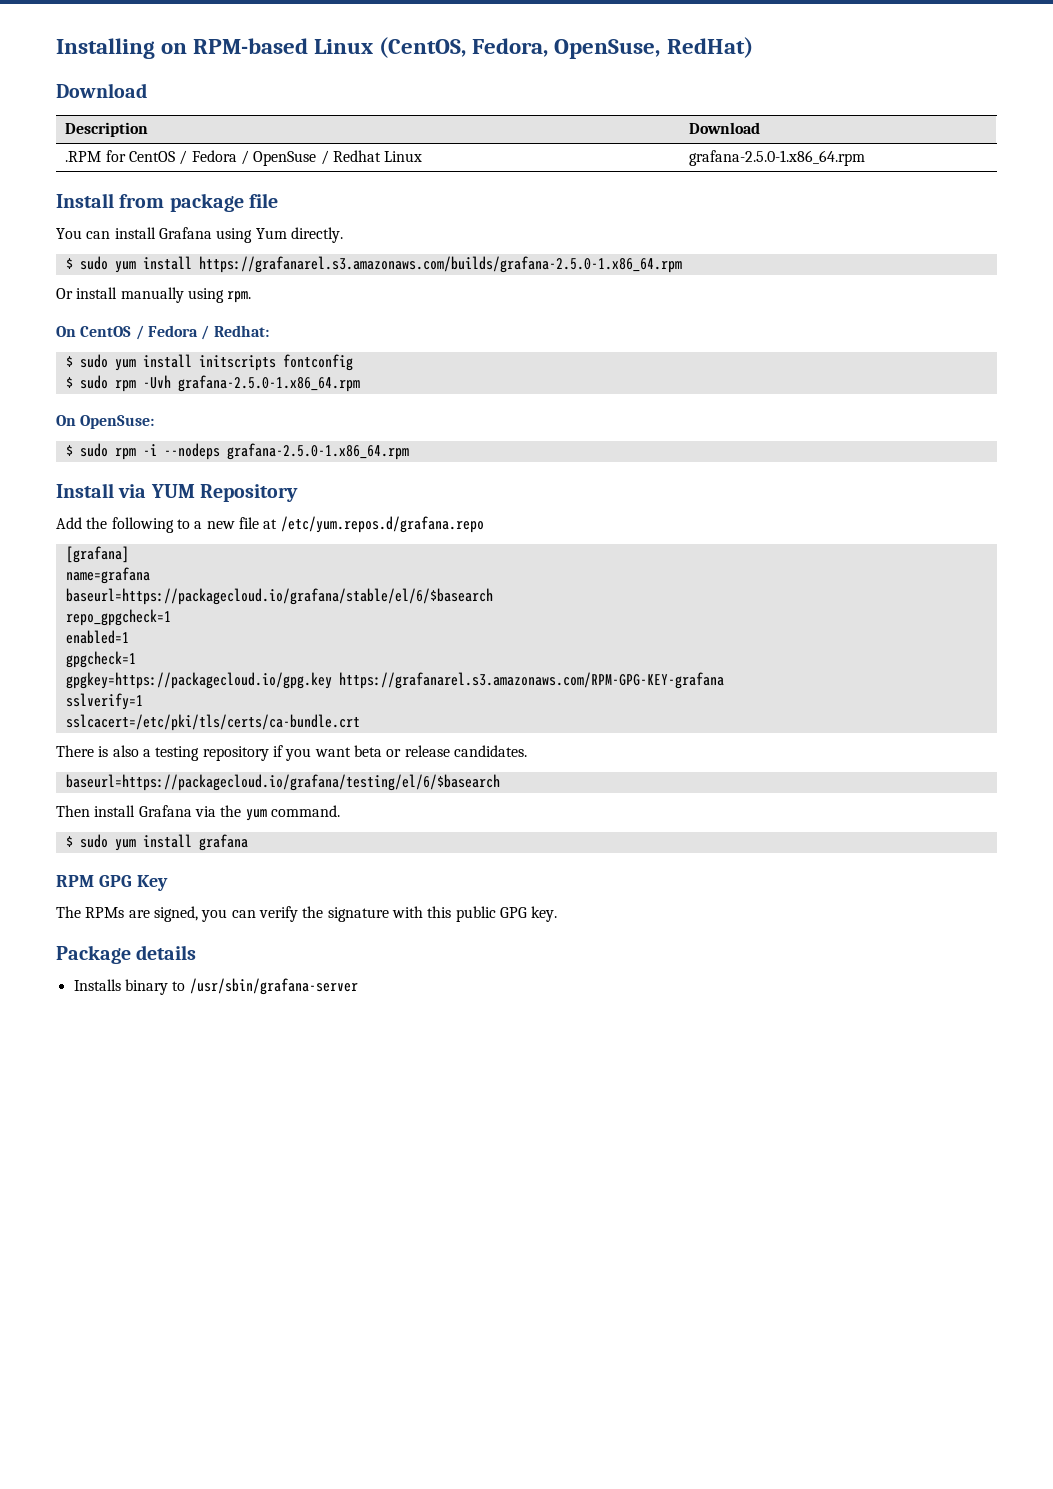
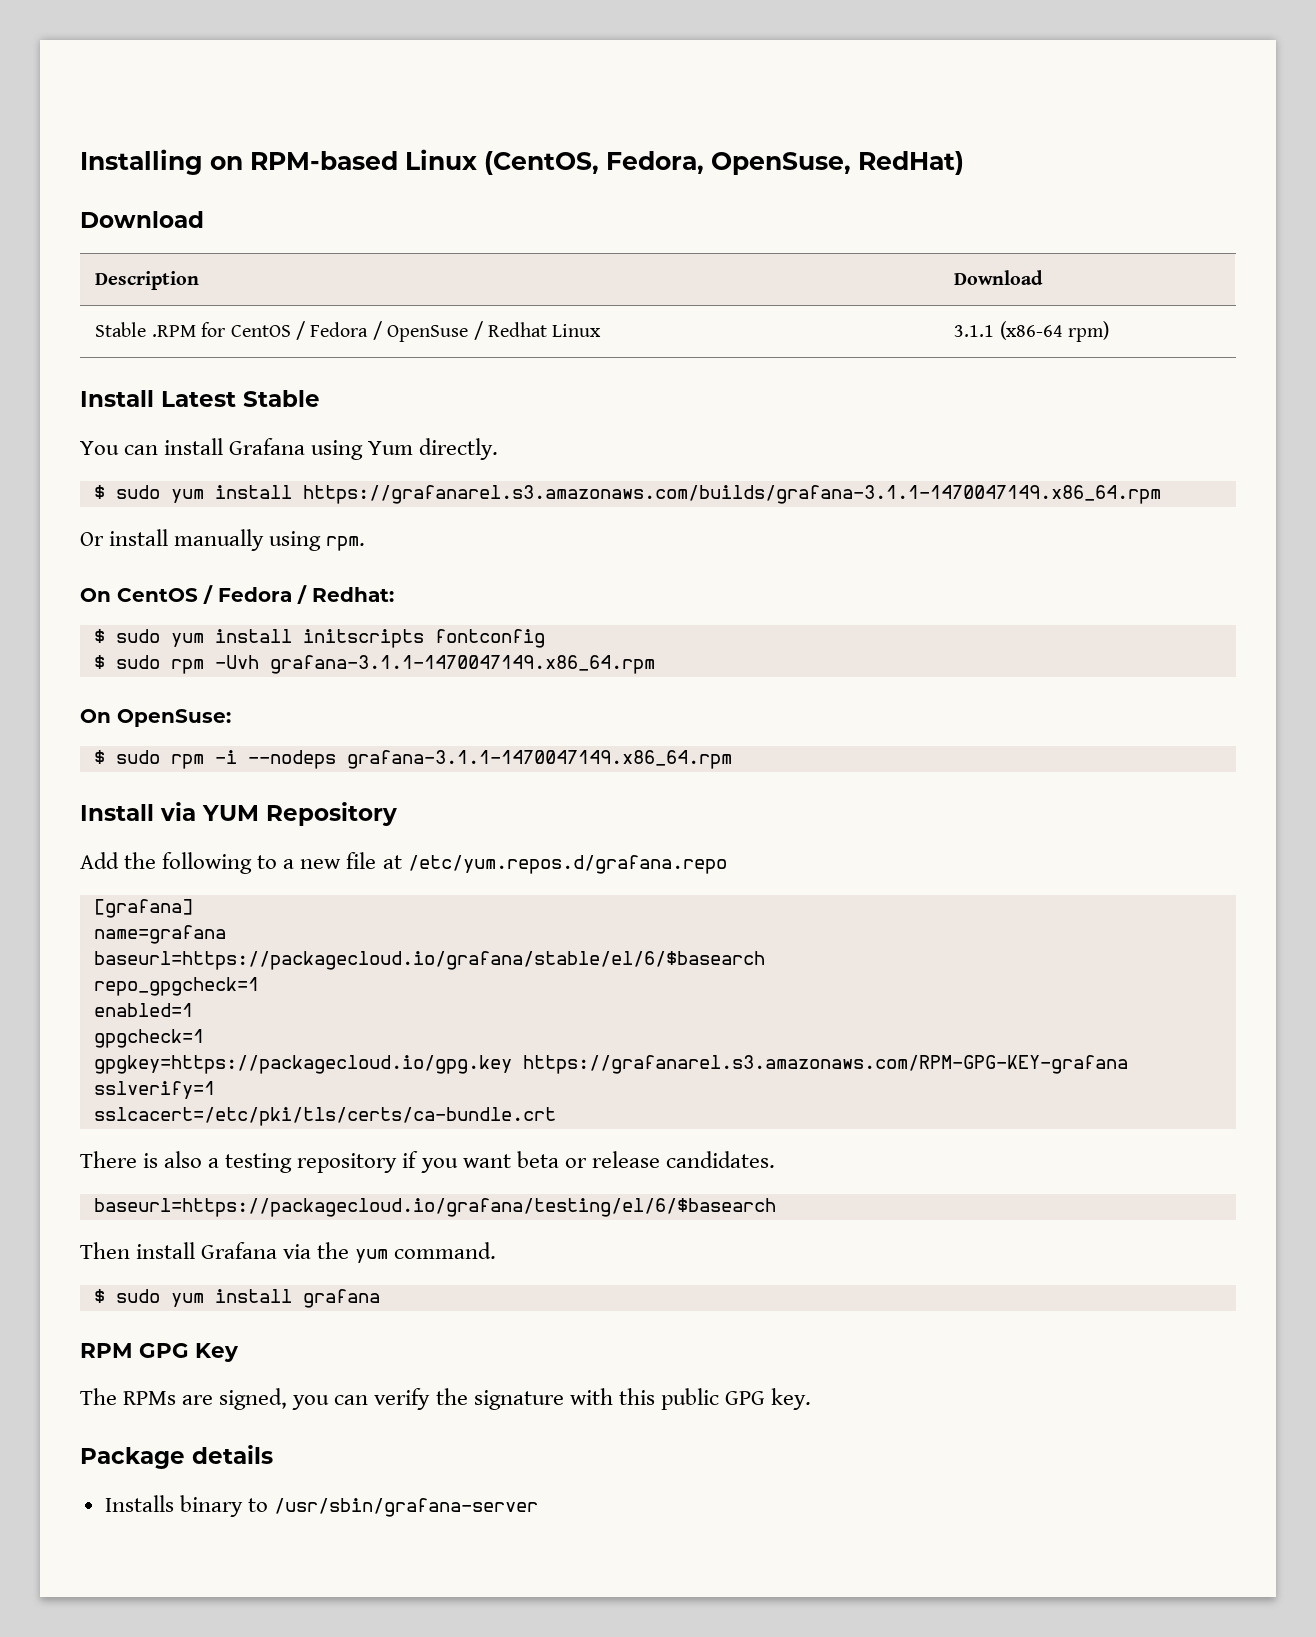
- .RPM for CentOS / Fedora / OpenSuse / Redhat Linux | grafana-2.5.0-1.x86_64.rpm
- Install from package file
+ Stable .RPM for CentOS / Fedora / OpenSuse / Redhat Linux | 3.1.1 (x86-64 rpm)
+ Install Latest Stable
- $ sudo yum install https://grafanarel.s3.amazonaws.com/builds/grafana-2.5.0-1.x86_64.rpm
+ $ sudo yum install https://grafanarel.s3.amazonaws.com/builds/grafana-3.1.1-1470047149.x86_64.rpm
- $ sudo rpm -Uvh grafana-2.5.0-1.x86_64.rpm
+ $ sudo rpm -Uvh grafana-3.1.1-1470047149.x86_64.rpm
- $ sudo rpm -i --nodeps grafana-2.5.0-1.x86_64.rpm
+ $ sudo rpm -i --nodeps grafana-3.1.1-1470047149.x86_64.rpm

